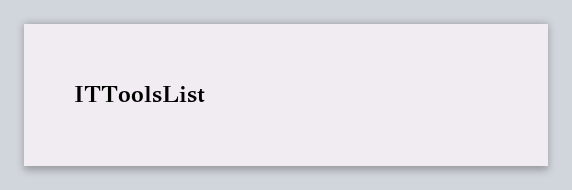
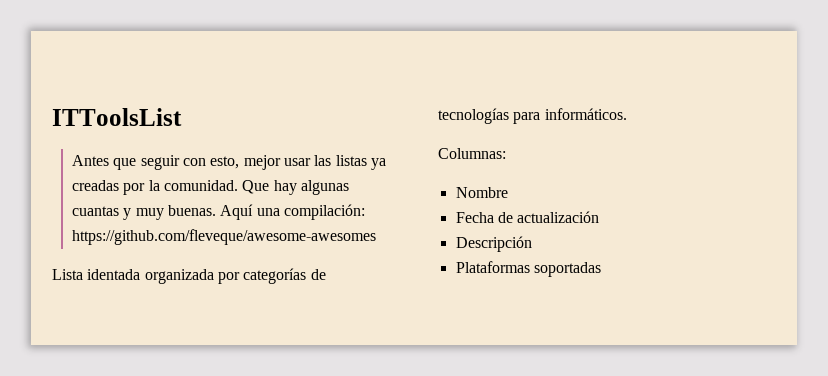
+ Antes que seguir con esto, mejor usar las listas ya creadas por la comunidad. Que hay algunas cuantas y muy buenas. Aquí una compilación: https://github.com/fleveque/awesome-awesomes
+ Lista identada organizada por categorías de tecnologías para informáticos.
+ Columnas:
+ Nombre
+ Fecha de actualización
+ Descripción
+ Plataformas soportadas

